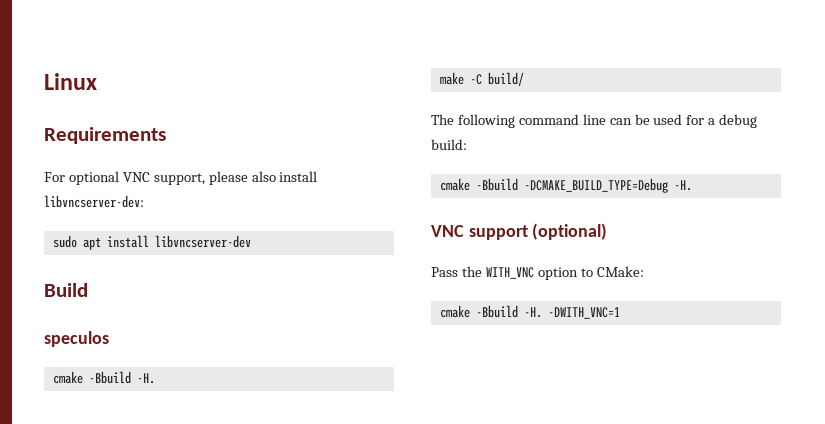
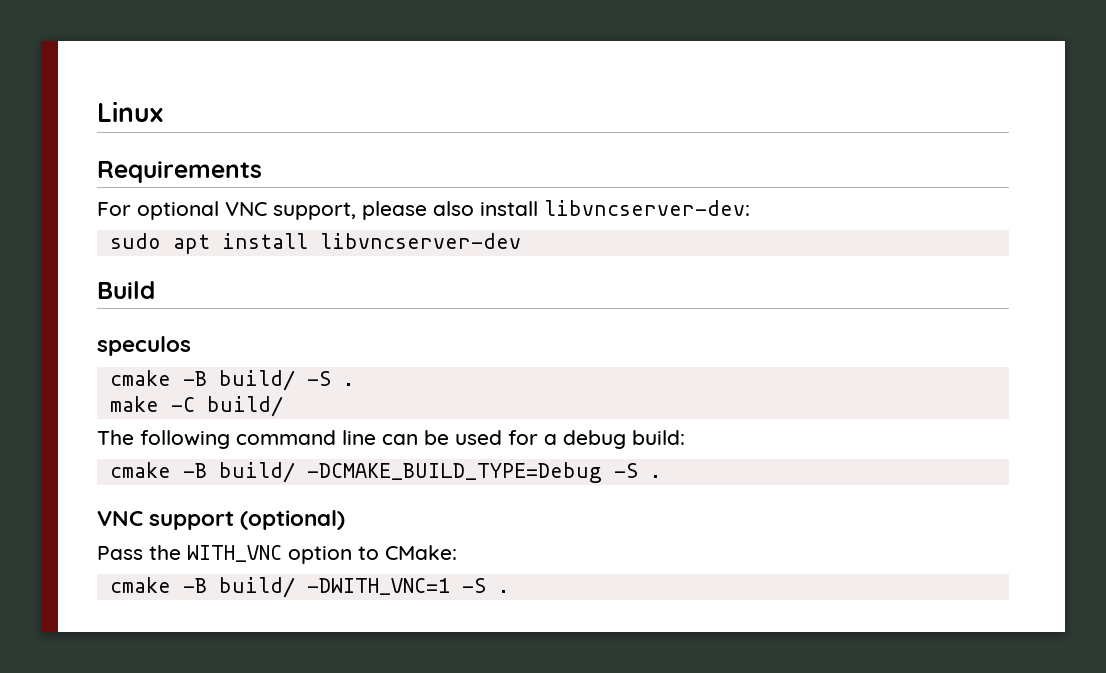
  speculos
- cmake -Bbuild -H.
+ cmake -B build/ -S .
- cmake -Bbuild -DCMAKE_BUILD_TYPE=Debug -H.
+ cmake -B build/ -DCMAKE_BUILD_TYPE=Debug -S .
- cmake -Bbuild -H. -DWITH_VNC=1
+ cmake -B build/ -DWITH_VNC=1 -S .

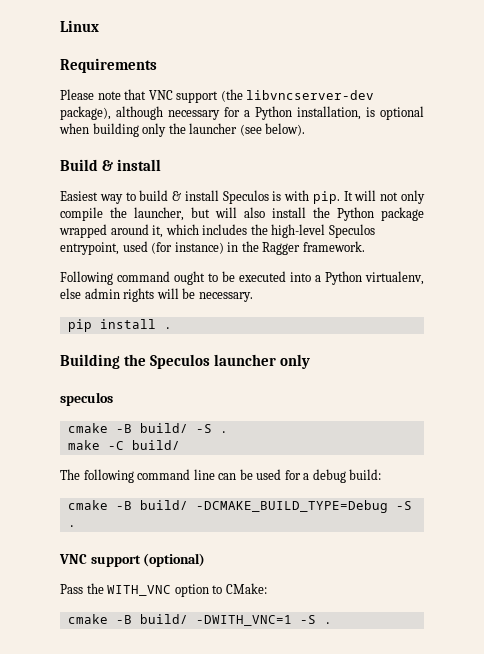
- For optional VNC support, please also install libvncserver-dev:
- sudo apt install libvncserver-dev
- Build
+ Please note that VNC support (the libvncserver-dev package), although necessary for a Python installation, is optional when building only the launcher (see below).
+ Build & install
+ Easiest way to build & install Speculos is with pip. It will not only compile the launcher, but will also install the Python package wrapped around it, which includes the high-level Speculos entrypoint, used (for instance) in the Ragger framework.
+ Following command ought to be executed into a Python virtualenv, else admin rights will be necessary.
+ pip install .
+ Building the Speculos launcher only

